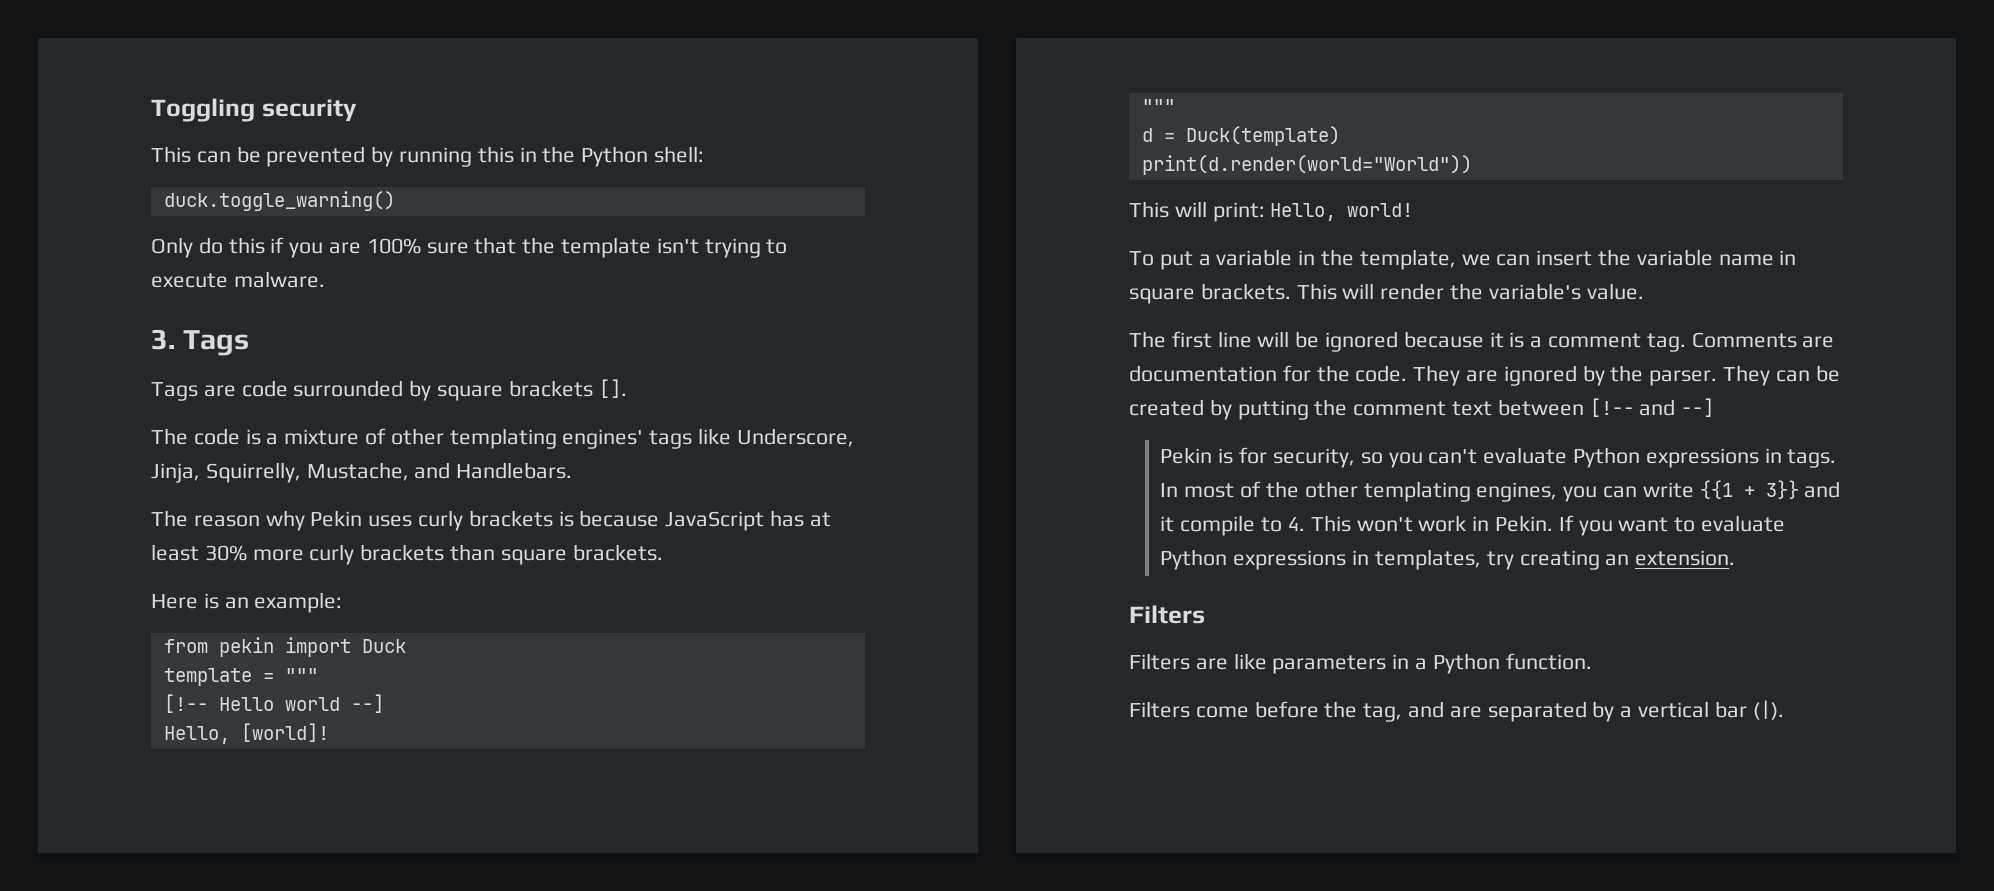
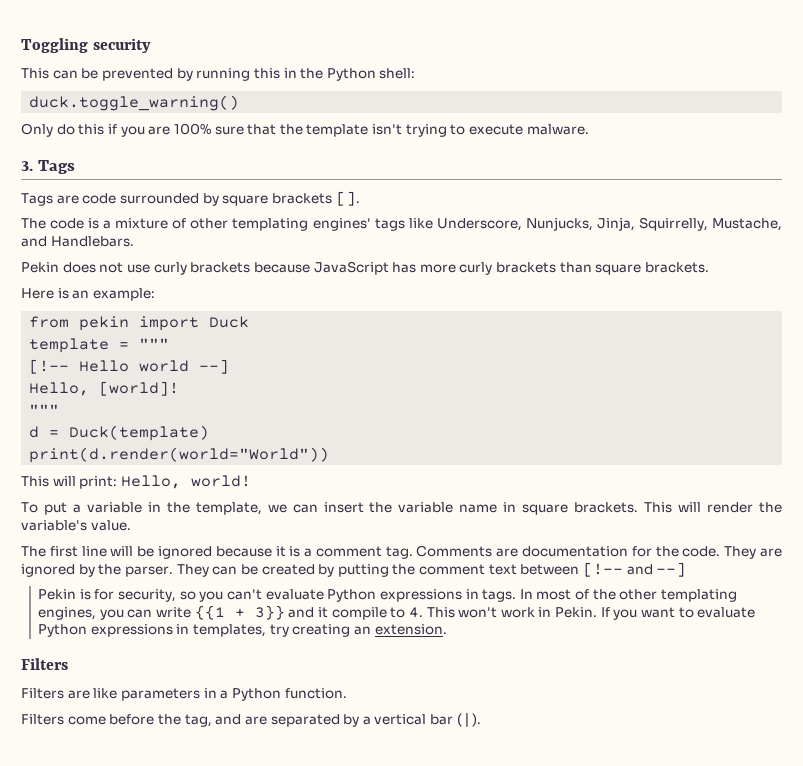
- The code is a mixture of other templating engines' tags like Underscore, Jinja, Squirrelly, Mustache, and Handlebars.
+ The code is a mixture of other templating engines' tags like Underscore, Nunjucks, Jinja, Squirrelly, Mustache, and Handlebars.
- The reason why Pekin uses curly brackets is because JavaScript has at least 30% more curly brackets than square brackets.
+ Pekin does not use curly brackets because JavaScript has more curly brackets than square brackets.

